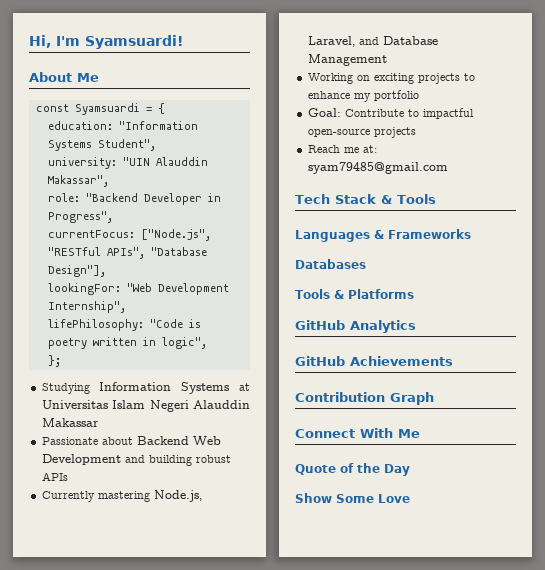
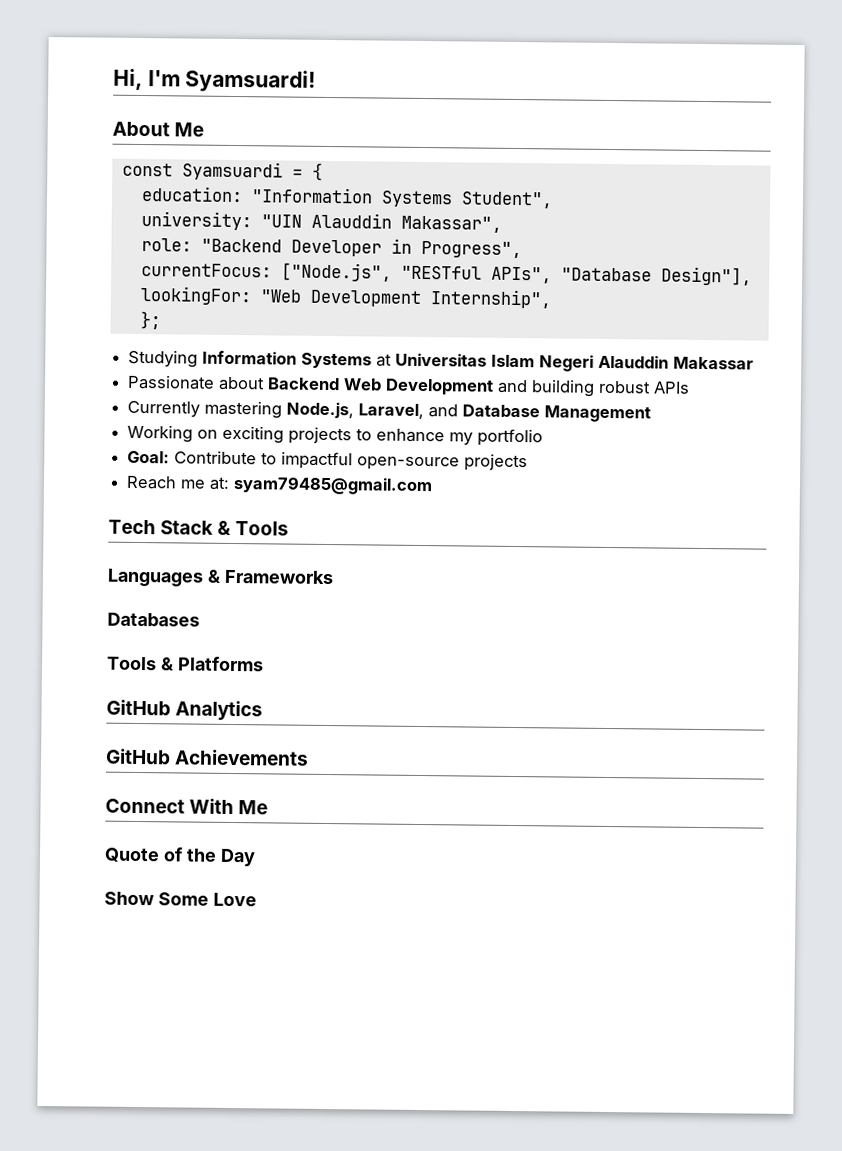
- lifePhilosophy: "Code is poetry written in logic",
- Contribution Graph

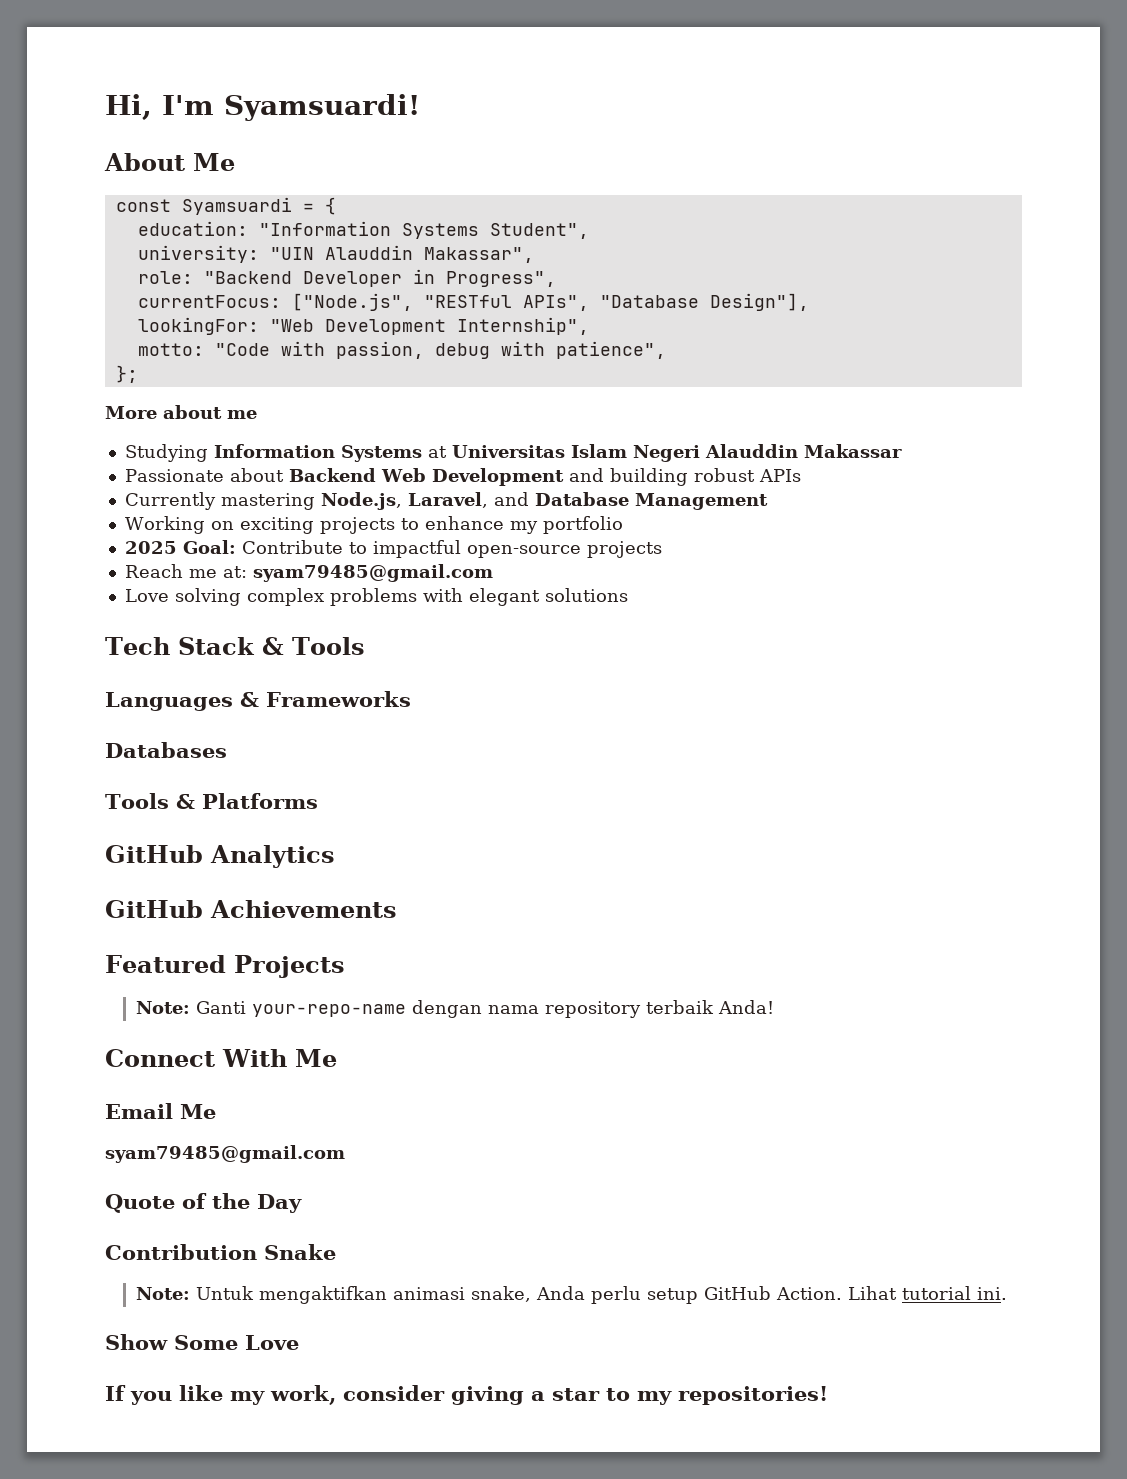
+ motto: "Code with passion, debug with patience",
  };
+ More about me
- Goal: Contribute to impactful open-source projects
+ 2025 Goal: Contribute to impactful open-source projects
+ Love solving complex problems with elegant solutions
+ Featured Projects
+ Note: Ganti your-repo-name dengan nama repository terbaik Anda!
+ Email Me
+ syam79485@gmail.com
+ Contribution Snake
+ Note: Untuk mengaktifkan animasi snake, Anda perlu setup GitHub Action. Lihat tutorial ini.
  Show Some Love
+ If you like my work, consider giving a star to my repositories!

